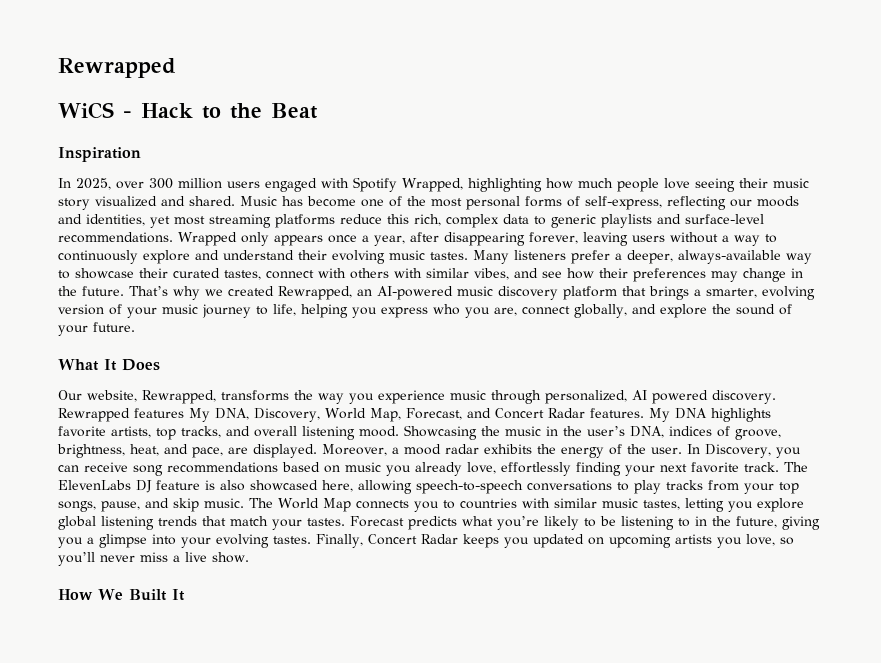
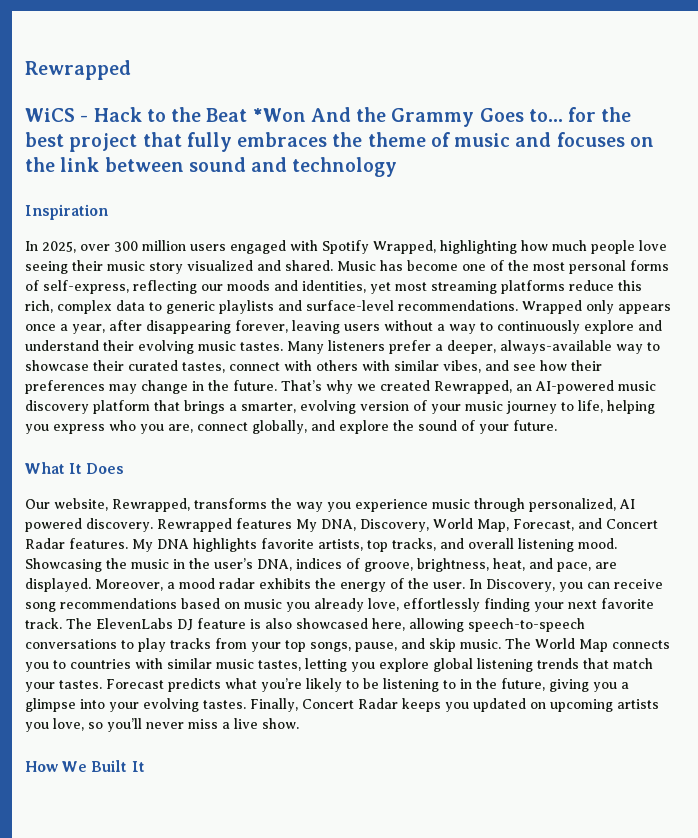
- WiCS - Hack to the Beat
+ WiCS - Hack to the Beat *Won And the Grammy Goes to... for the best project that fully embraces the theme of music and focuses on the link between sound and technology

